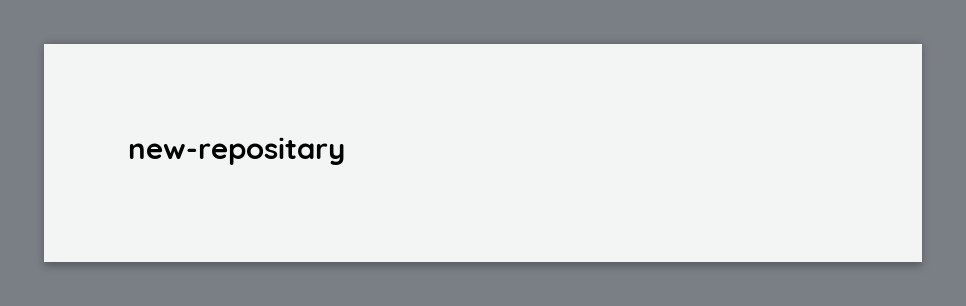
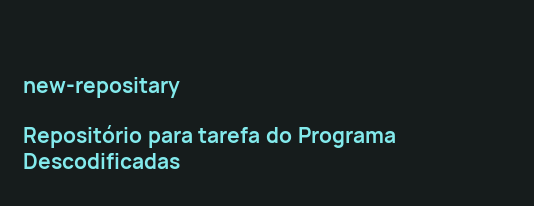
+ Repositório para tarefa do Programa Descodificadas

